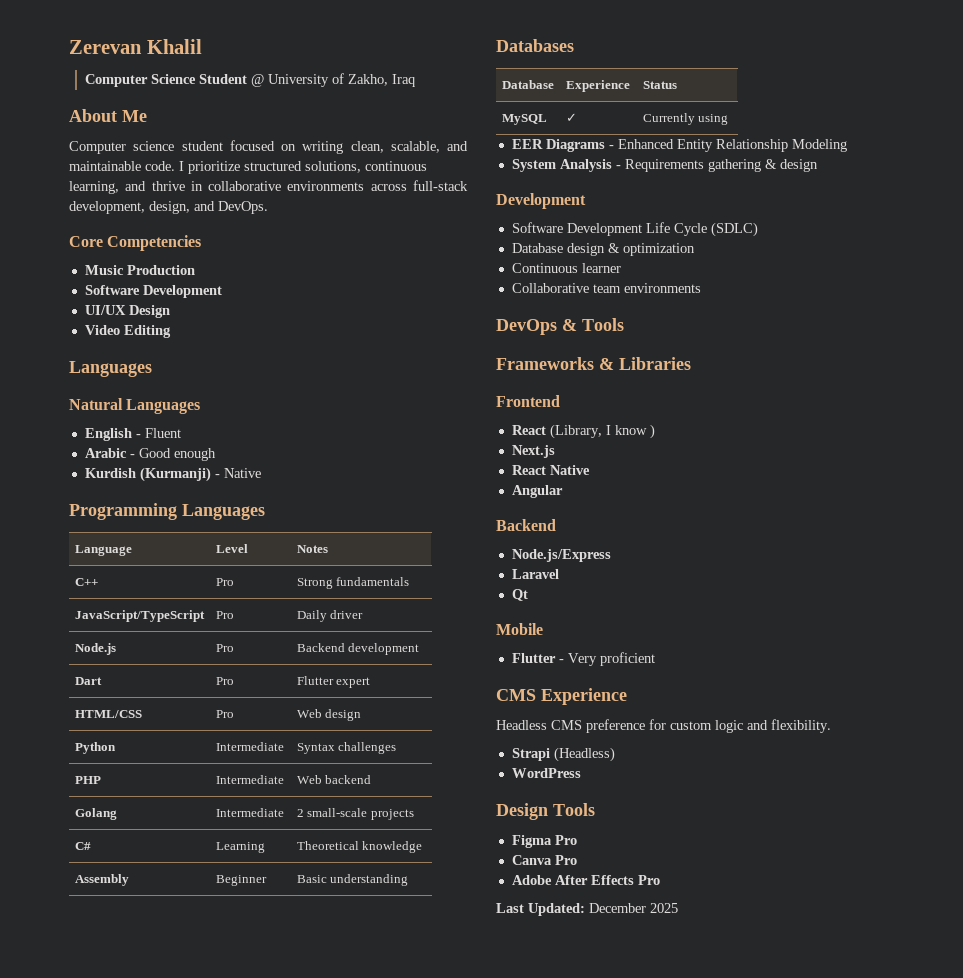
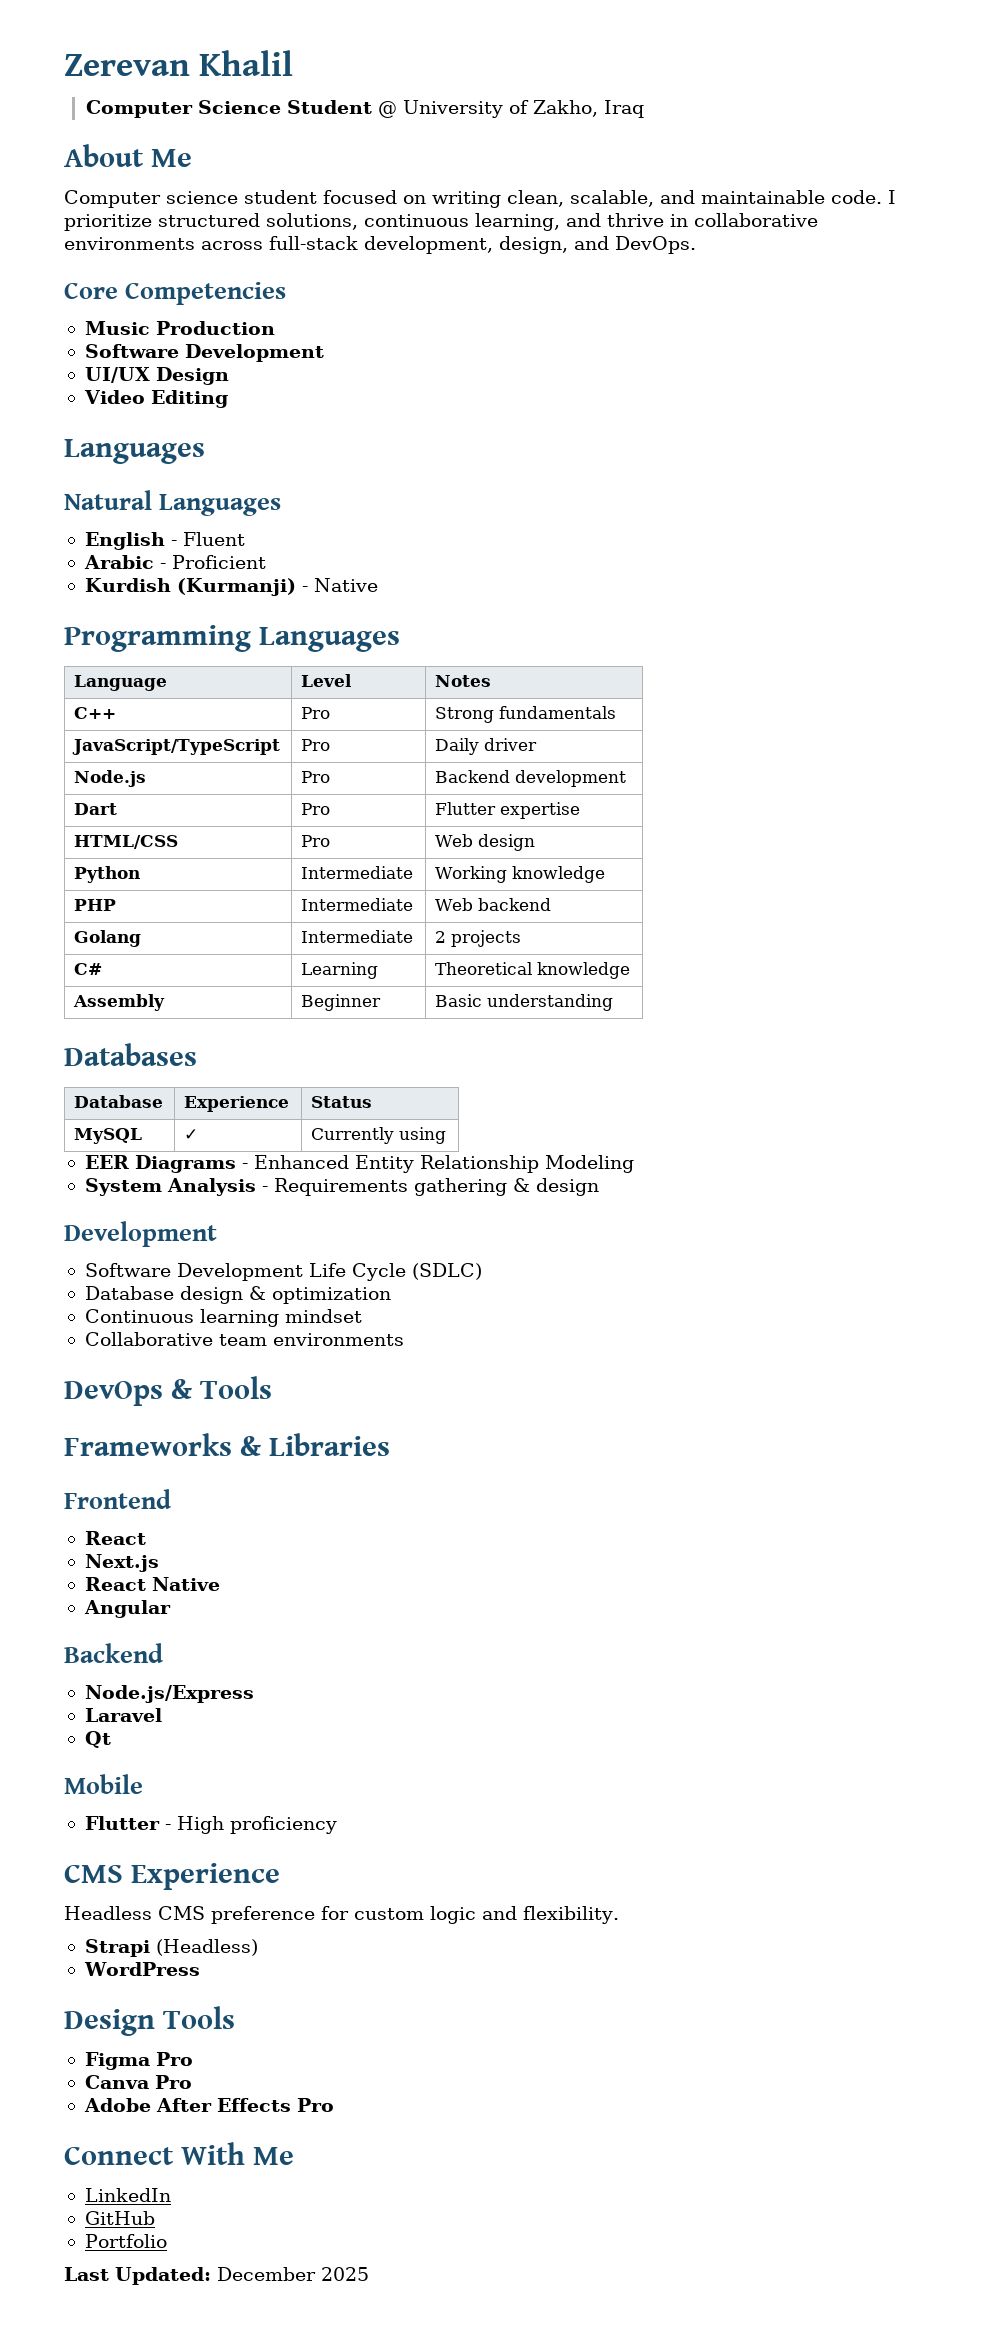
- Arabic - Good enough
+ Arabic - Proficient
- Dart | Pro | Flutter expert
+ Dart | Pro | Flutter expertise
- Python | Intermediate | Syntax challenges
+ Python | Intermediate | Working knowledge
- Golang | Intermediate | 2 small-scale projects
+ Golang | Intermediate | 2 projects
- Continuous learner
+ Continuous learning mindset
  Frontend
- React (Library, I know )
+ React
- Flutter - Very proficient
+ Flutter - High proficiency
+ Connect With Me
+ LinkedIn
+ GitHub
+ Portfolio

